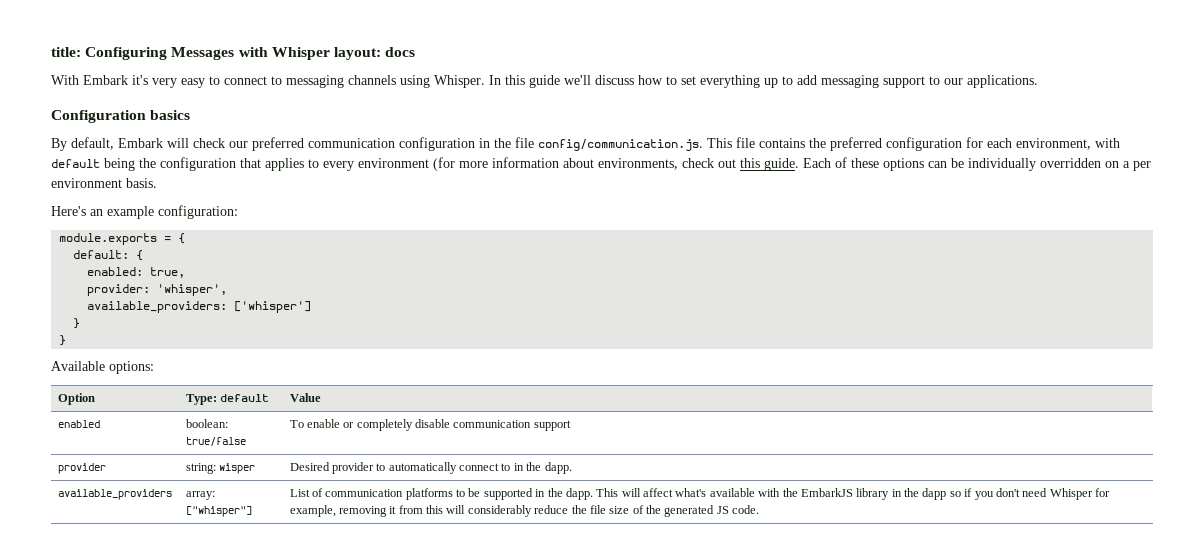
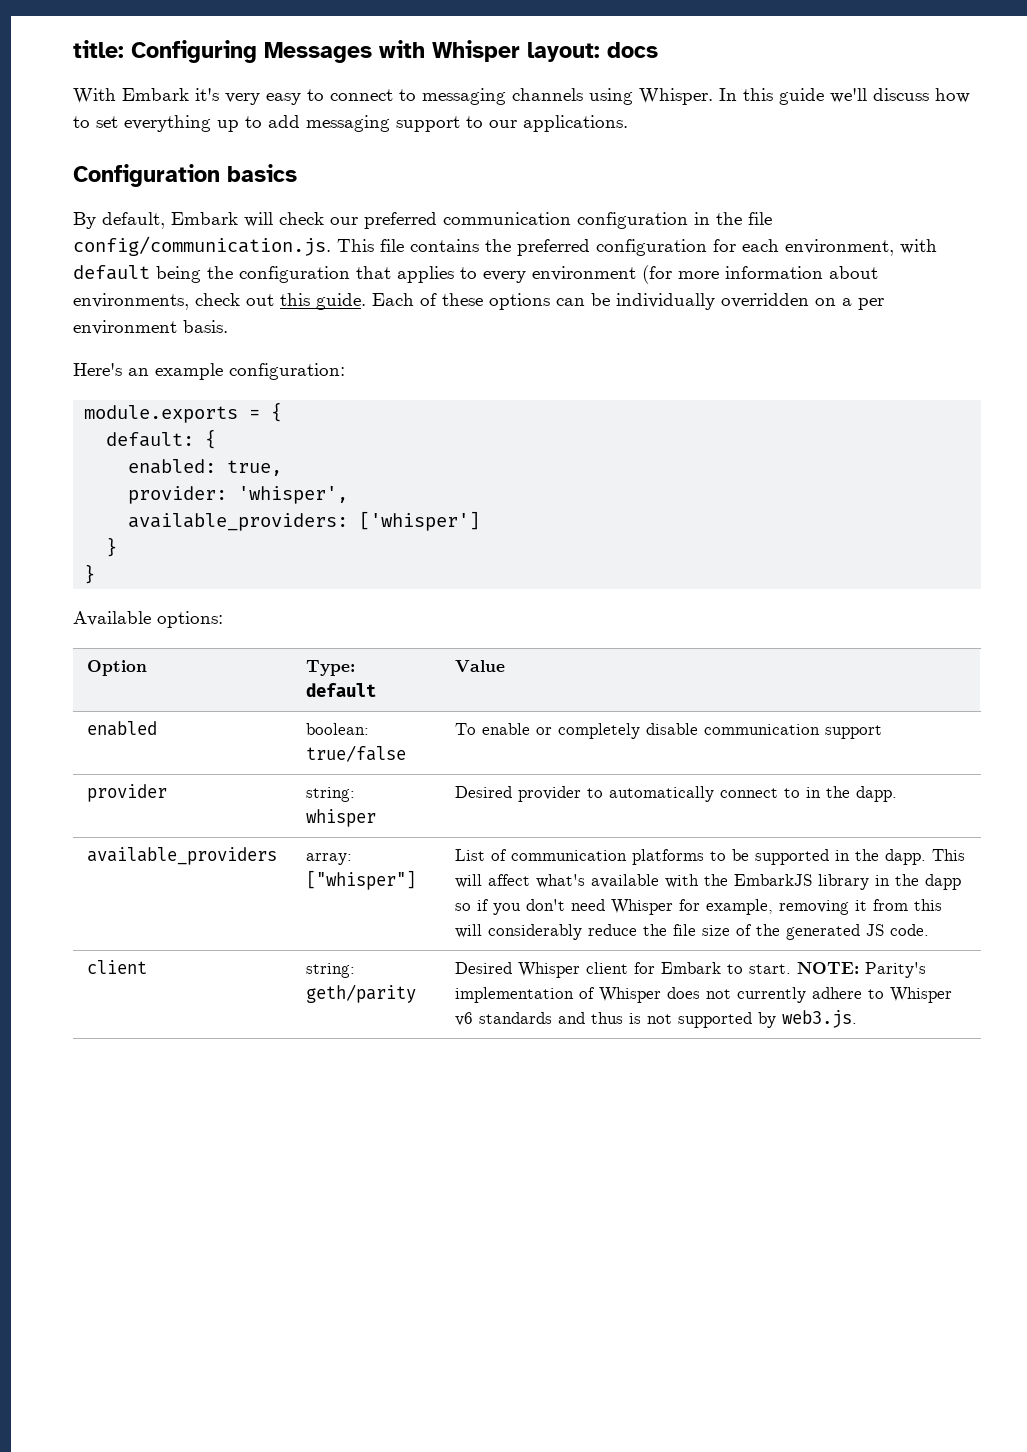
- provider | string: wisper | Desired provider to automatically connect to in the dapp.
+ provider | string: whisper | Desired provider to automatically connect to in the dapp.
+ client | string: geth/parity | Desired Whisper client for Embark to start. NOTE: Parity's implementation of Whisper does not currently adhere to Whisper v6 standards and thus is not supported by web3.js.

